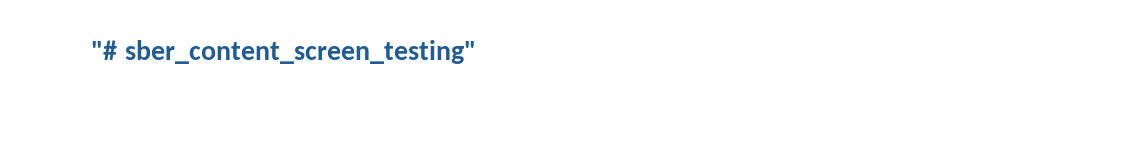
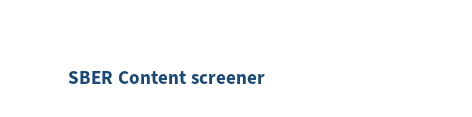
- "# sber_content_screen_testing"
+ SBER Content screener

